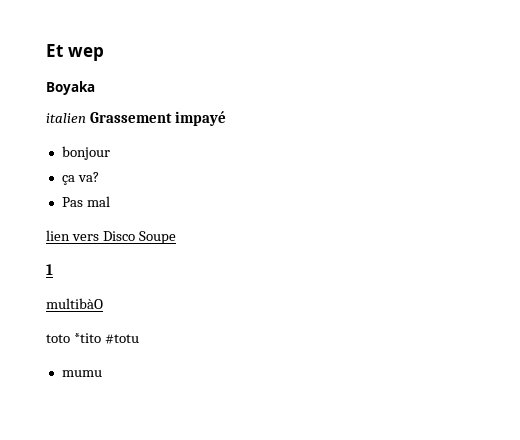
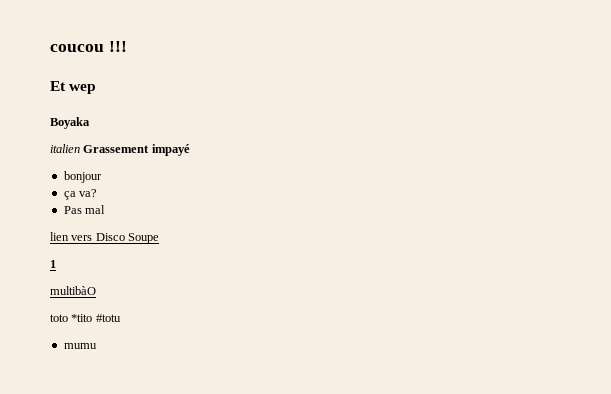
+ coucou !!!

